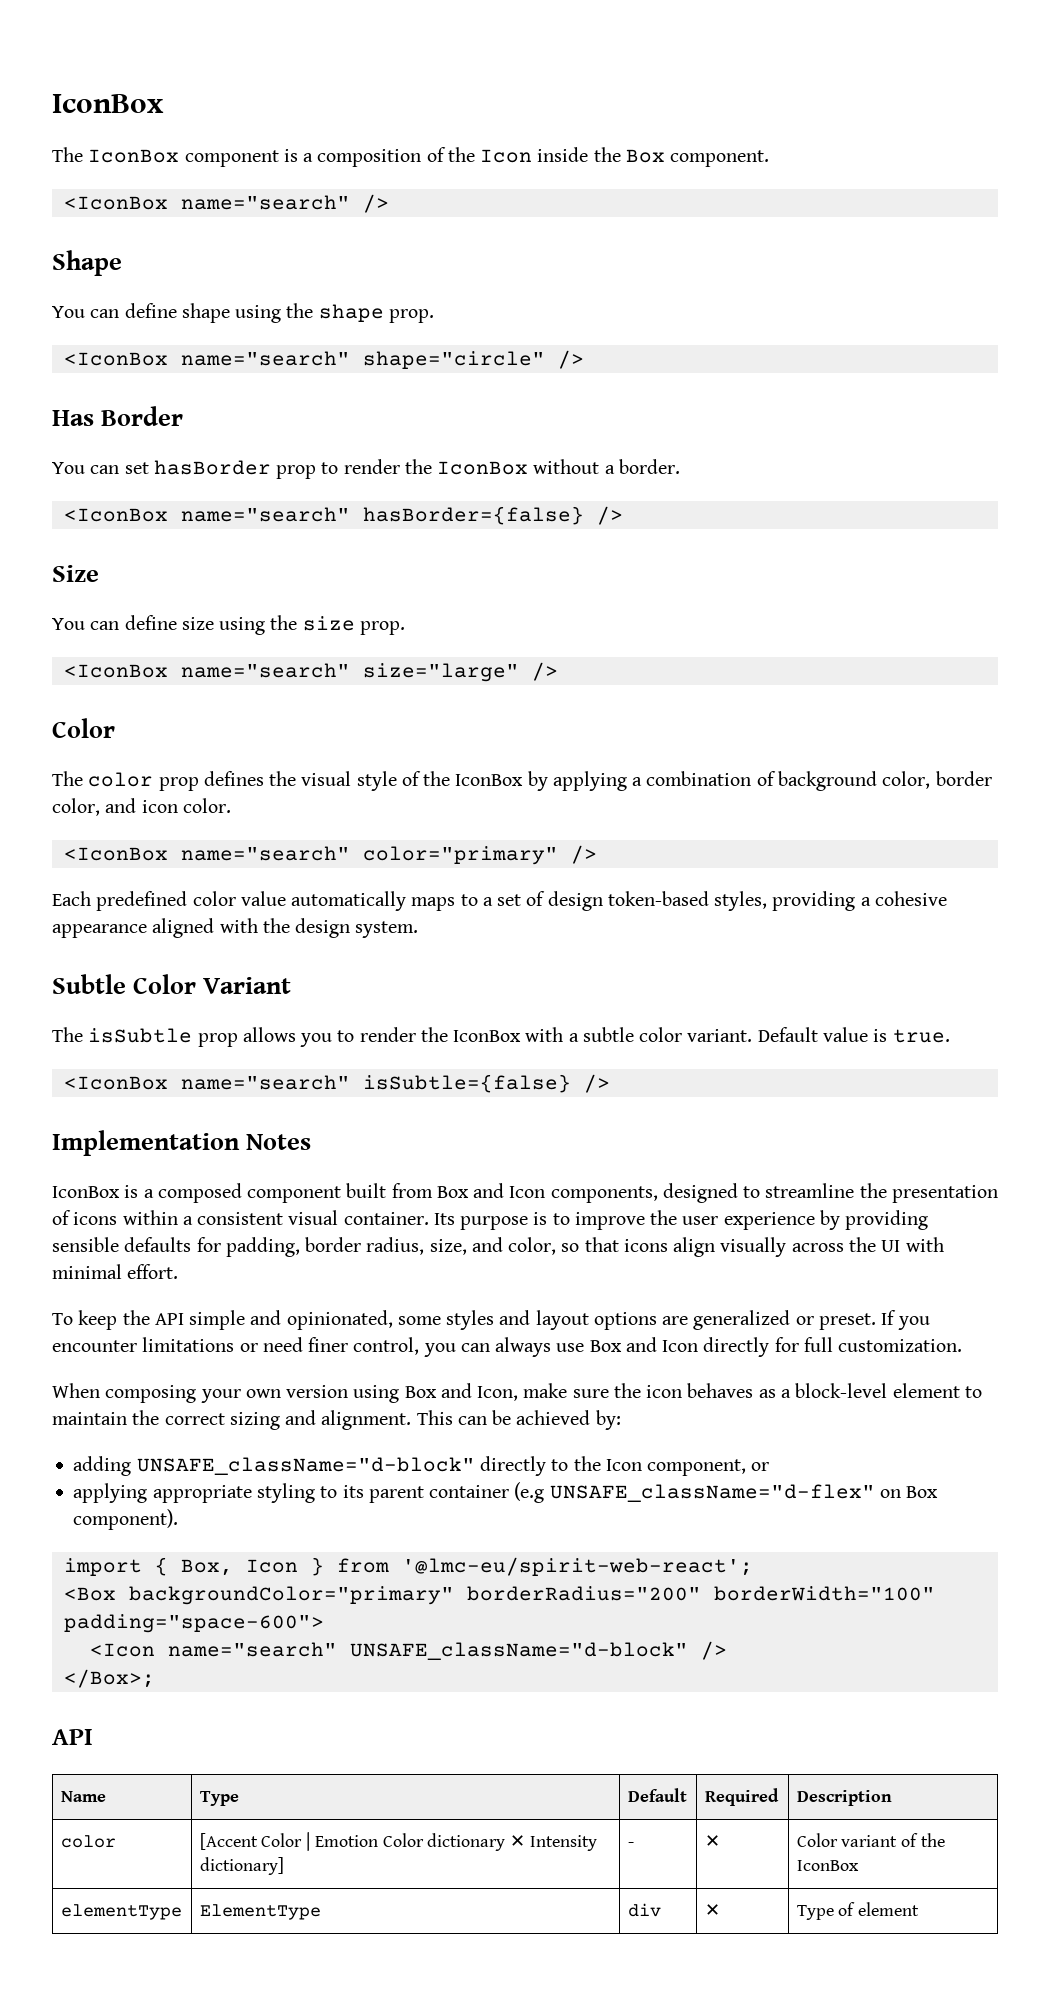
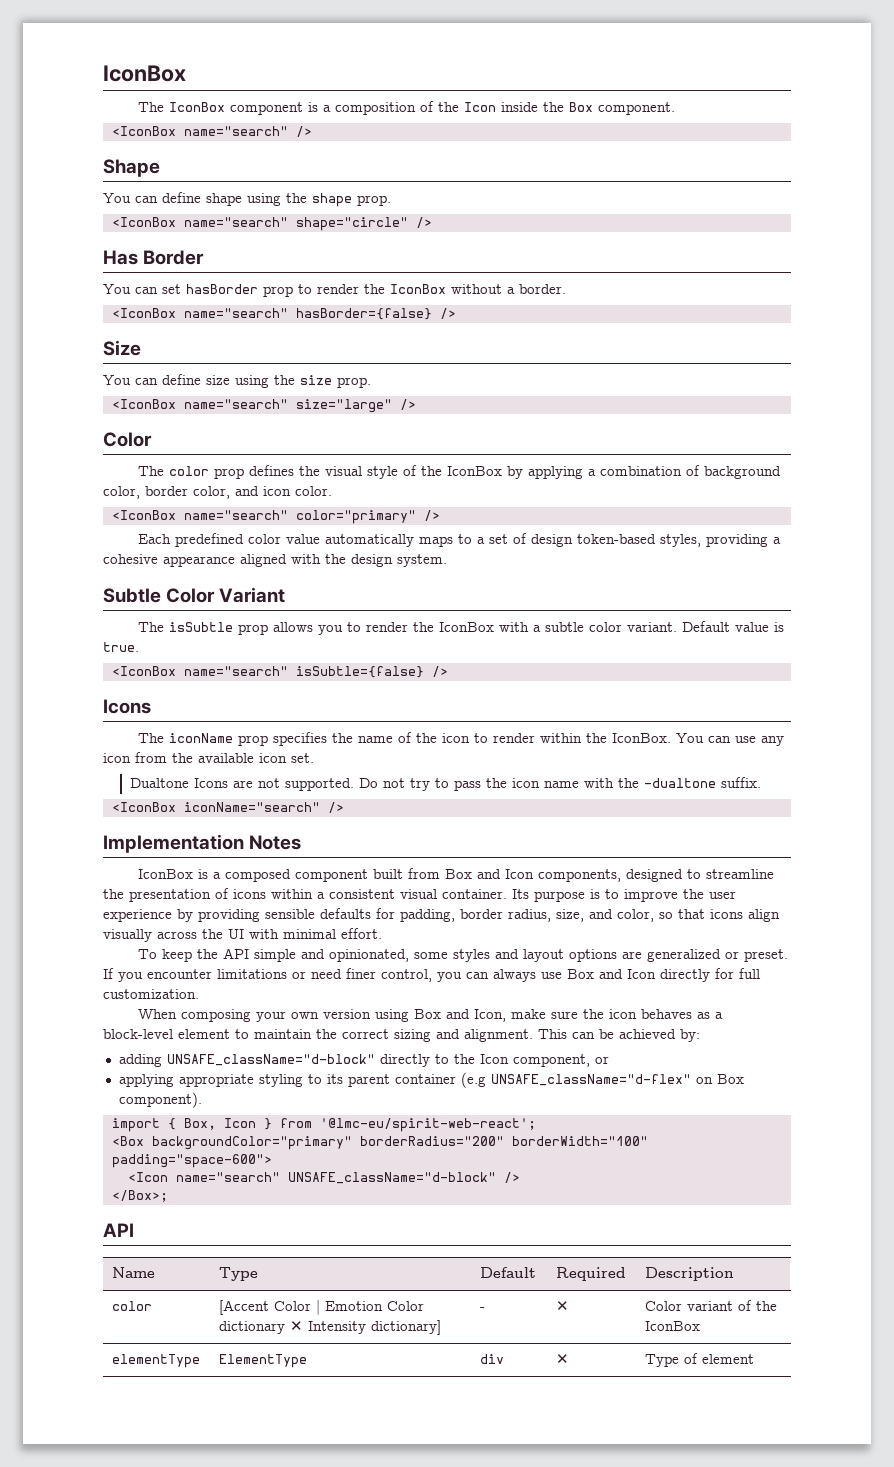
  <IconBox name="search" isSubtle={false} />
+ Icons
+ The iconName prop specifies the name of the icon to render within the IconBox. You can use any icon from the available icon set.
+ Dualtone Icons are not supported. Do not try to pass the icon name with the -dualtone suffix.
+ <IconBox iconName="search" />

